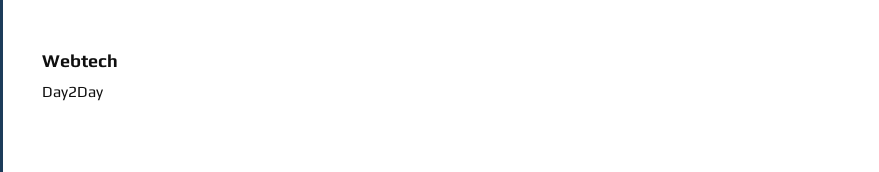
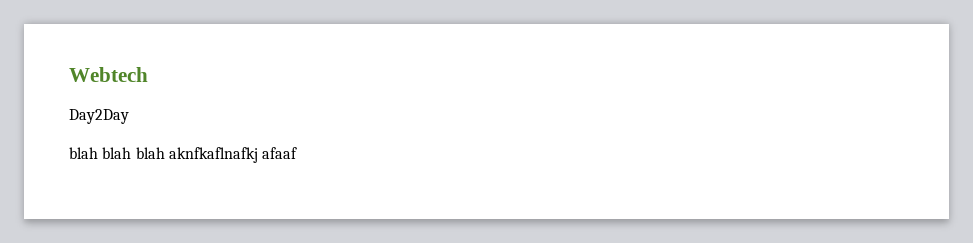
+ blah blah blah aknfkaflnafkj afaaf

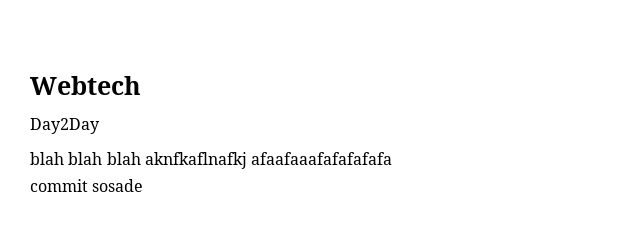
- blah blah blah aknfkaflnafkj afaaf
+ blah blah blah aknfkaflnafkj afaafaaafafafafafa
+ commit sosade

